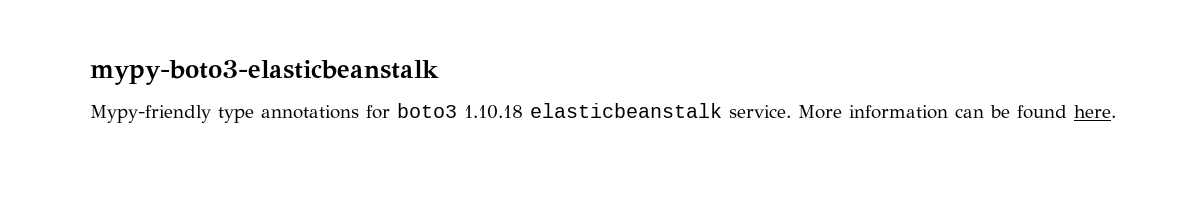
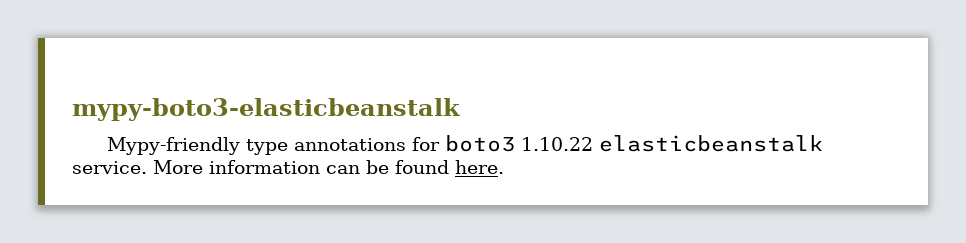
- Mypy-friendly type annotations for boto3 1.10.18 elasticbeanstalk service.
+ Mypy-friendly type annotations for boto3 1.10.22 elasticbeanstalk service.

